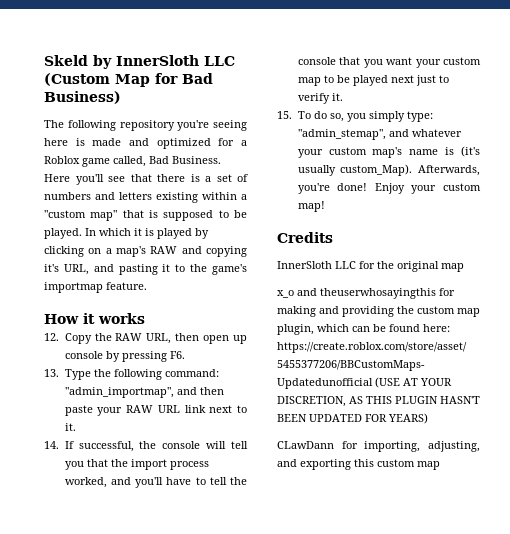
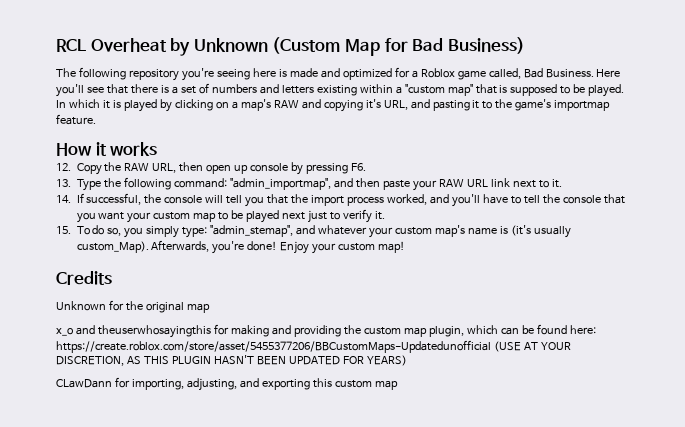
- Skeld by InnerSloth LLC (Custom Map for Bad Business)
+ RCL Overheat by Unknown (Custom Map for Bad Business)
- InnerSloth LLC for the original map
+ Unknown for the original map

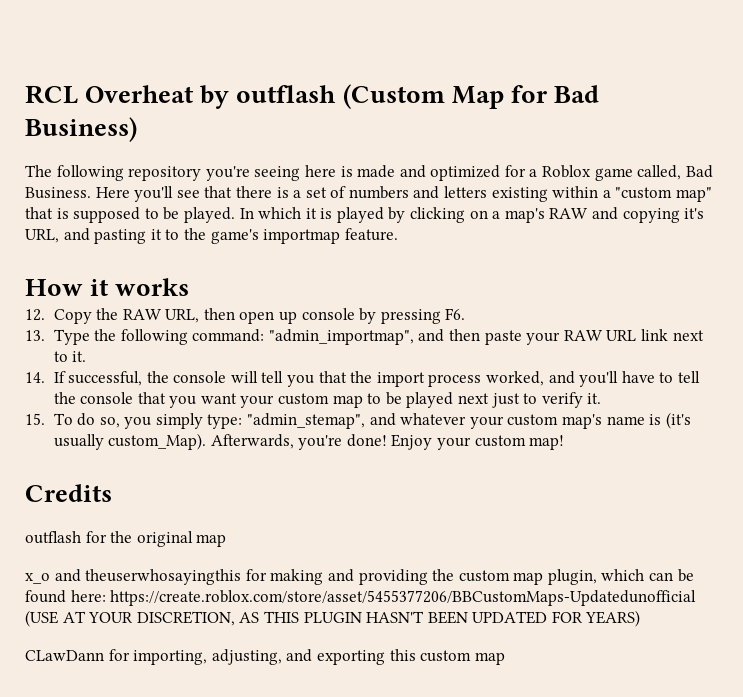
- RCL Overheat by Unknown (Custom Map for Bad Business)
+ RCL Overheat by outflash (Custom Map for Bad Business)
- Unknown for the original map
+ outflash for the original map

